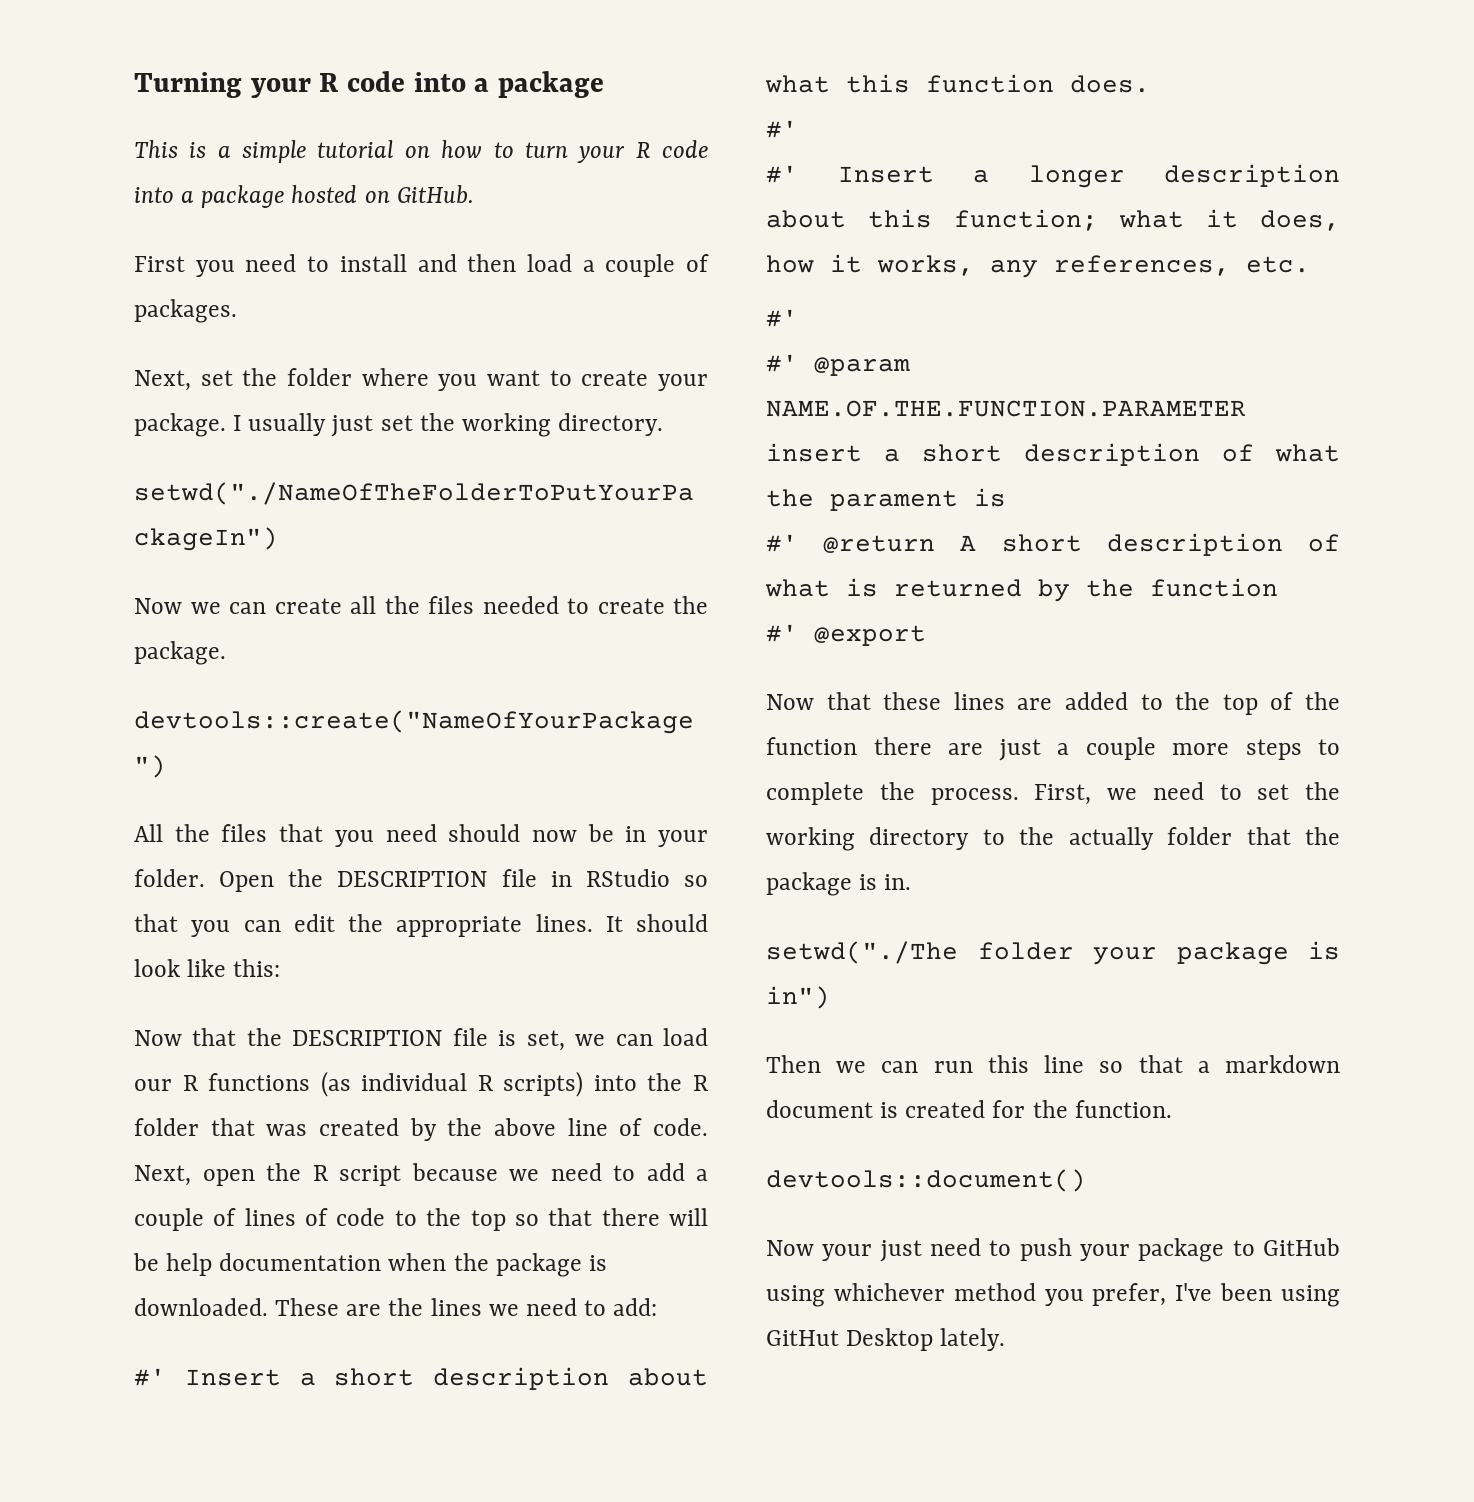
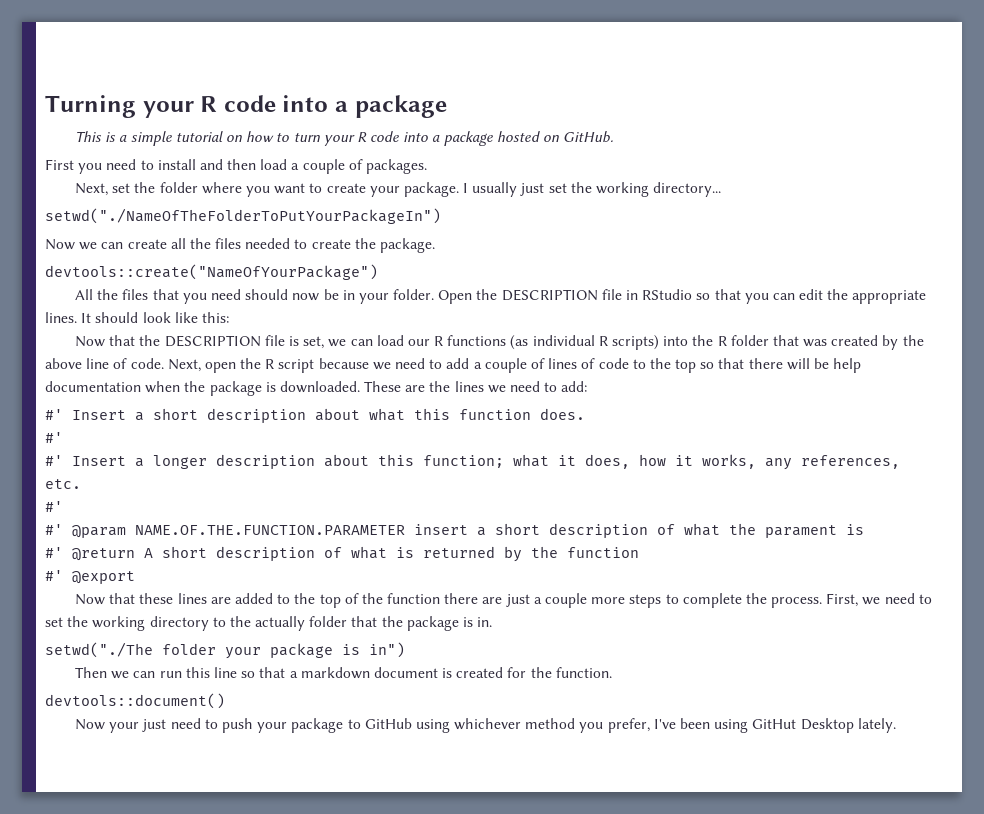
- I usually just set the working directory.
+ I usually just set the working directory...

